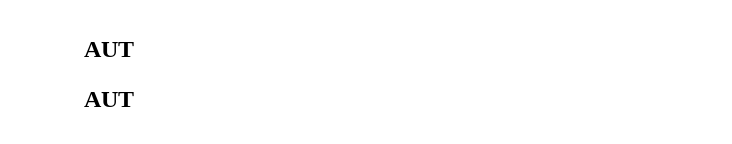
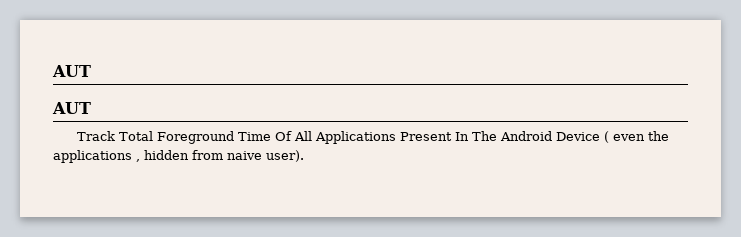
+ Track Total Foreground Time Of All Applications Present In The Android Device ( even the applications , hidden from naive user).

